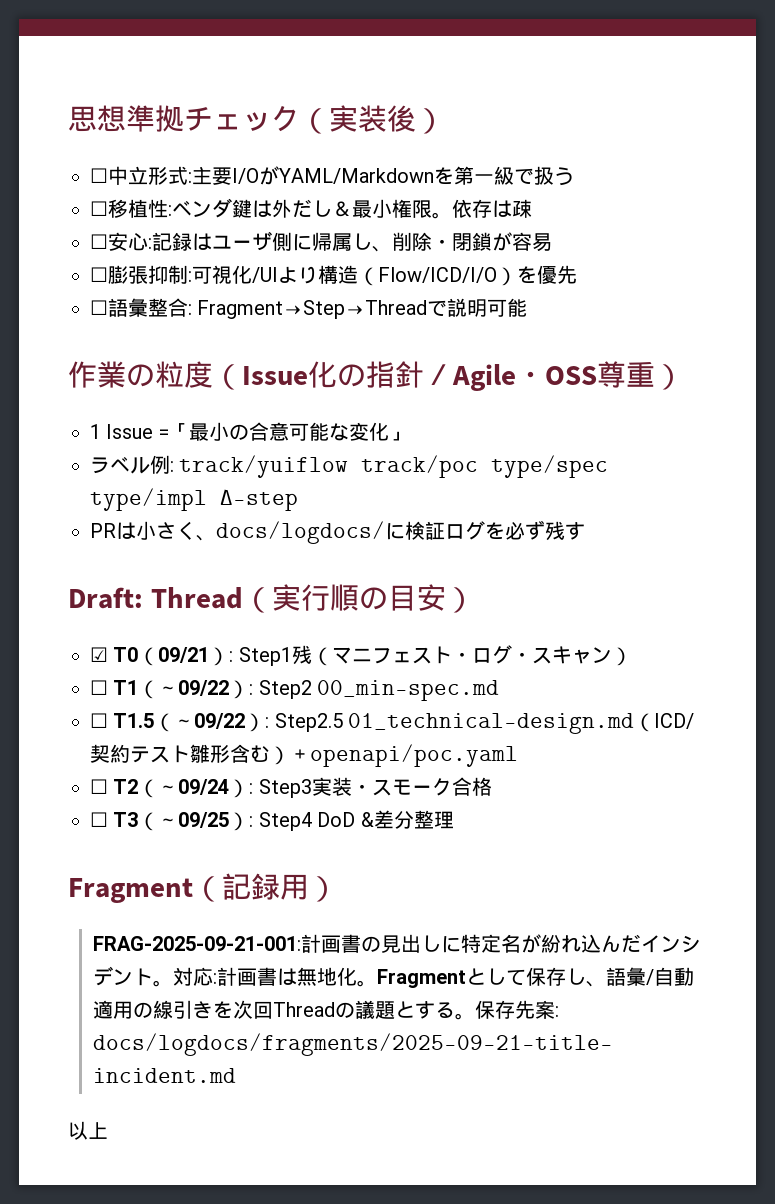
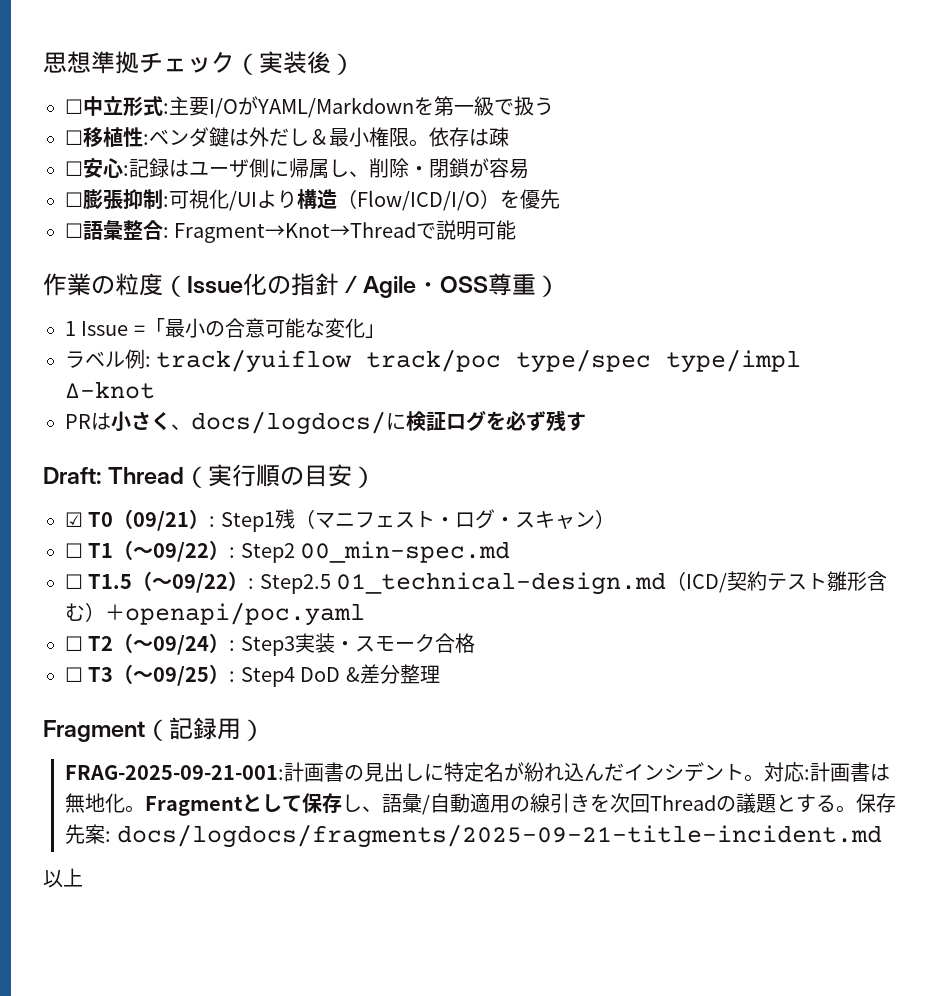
- ☐語彙整合: Fragment→Step→Threadで説明可能
+ ☐語彙整合: Fragment→Knot→Threadで説明可能
- ラベル例: track/yuiflow track/poc type/spec type/impl Δ-step
+ ラベル例: track/yuiflow track/poc type/spec type/impl Δ-knot

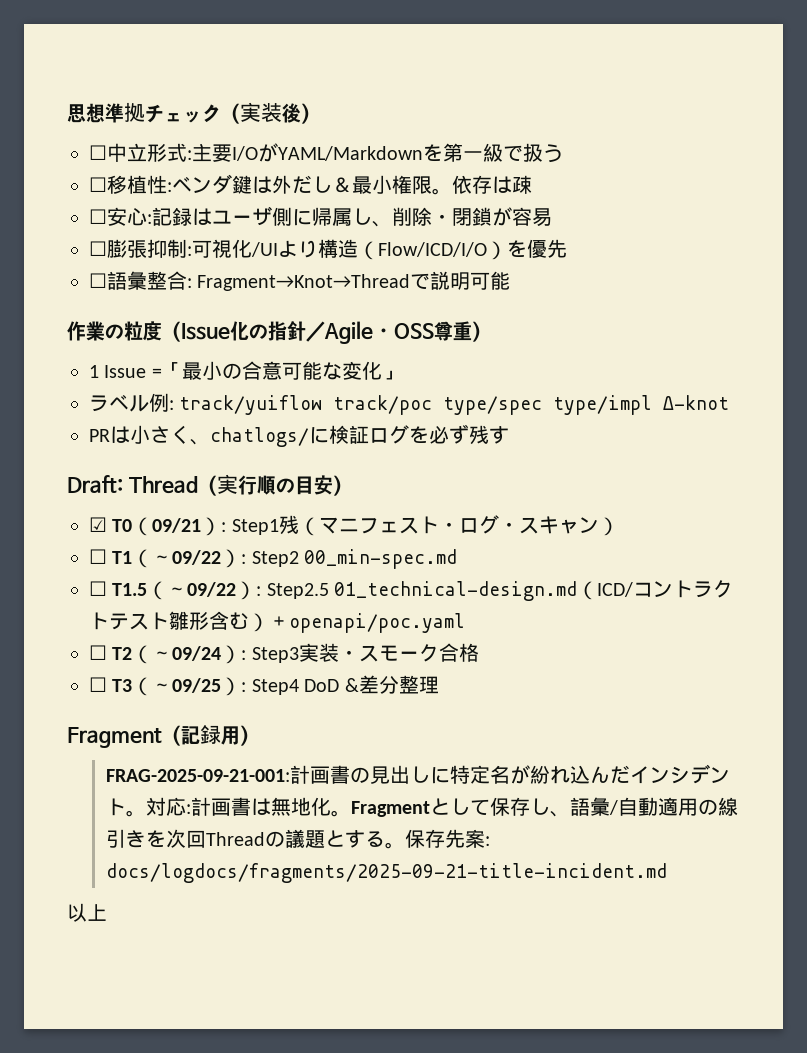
- PRは小さく、docs/logdocs/に検証ログを必ず残す
+ PRは小さく、chatlogs/に検証ログを必ず残す
- ☐ T1.5（～09/22）: Step2.5 01_technical-design.md（ICD/契約テスト雛形含む）＋openapi/poc.yaml
+ ☐ T1.5（～09/22）: Step2.5 01_technical-design.md（ICD/コントラクトテスト雛形含む）＋openapi/poc.yaml

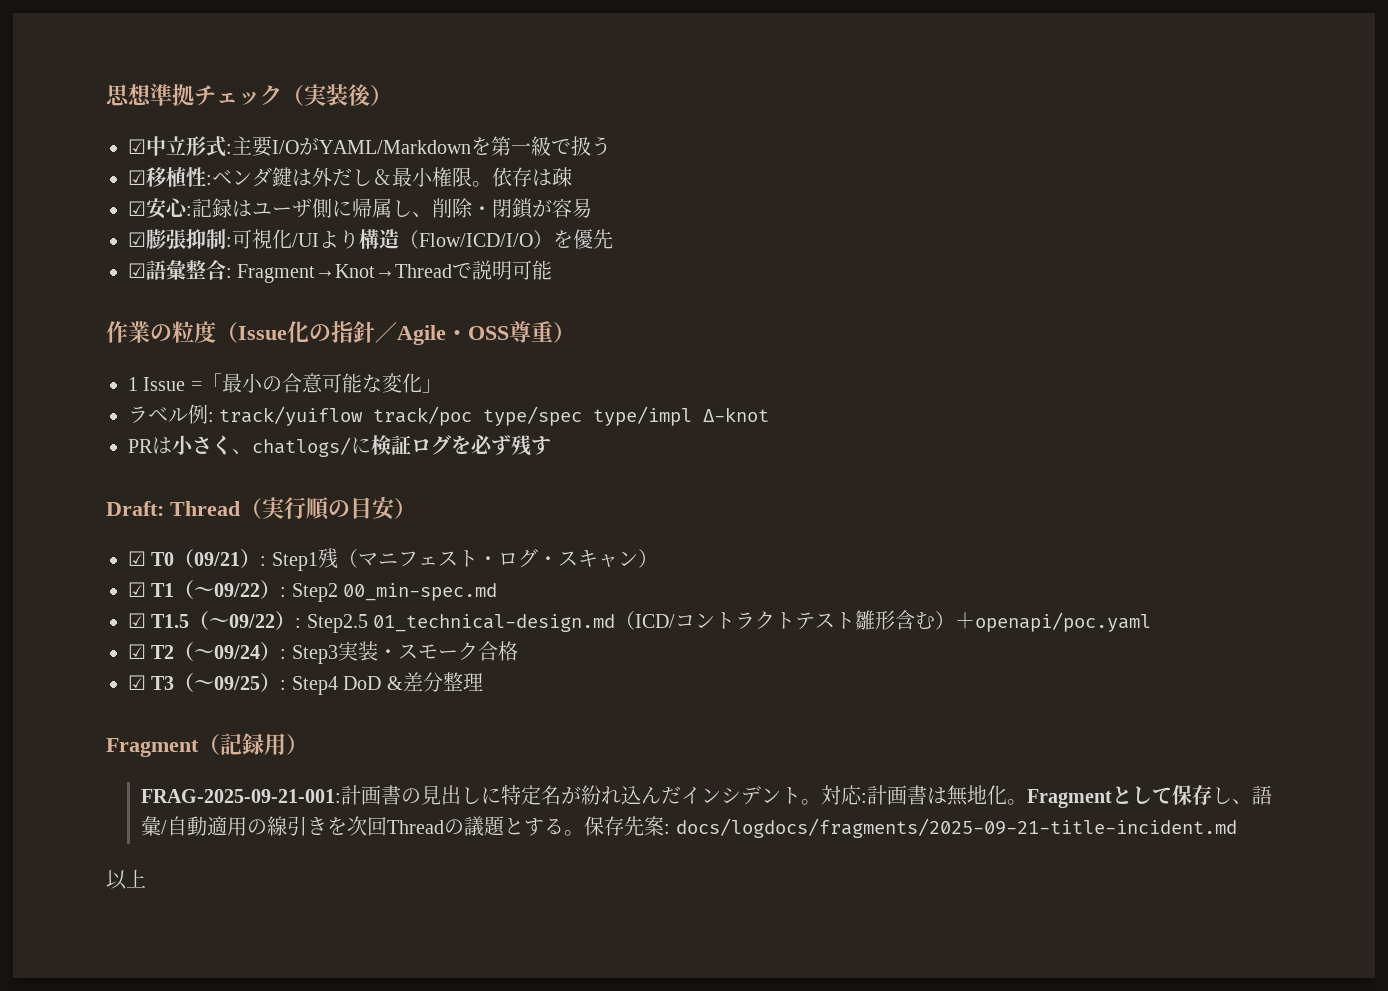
- ☐中立形式:主要I/OがYAML/Markdownを第一級で扱う
+ ☑中立形式:主要I/OがYAML/Markdownを第一級で扱う
- ☐移植性:ベンダ鍵は外だし＆最小権限。
+ ☑移植性:ベンダ鍵は外だし＆最小権限。
- ☐安心:記録はユーザ側に帰属し、削除・閉鎖が容易
+ ☑安心:記録はユーザ側に帰属し、削除・閉鎖が容易
- ☐膨張抑制:可視化/UIより構造（Flow/ICD/I/O）を優先
+ ☑膨張抑制:可視化/UIより構造（Flow/ICD/I/O）を優先
- ☐語彙整合: Fragment→Knot→Threadで説明可能
+ ☑語彙整合: Fragment→Knot→Threadで説明可能
- ☐ T1（～09/22）: Step2 00_min-spec.md
+ ☑ T1（～09/22）: Step2 00_min-spec.md
- ☐ T1.5（～09/22）: Step2.5 01_technical-design.md（ICD/コントラクトテスト雛形含む）＋openapi/poc.yaml
+ ☑ T1.5（～09/22）: Step2.5 01_technical-design.md（ICD/コントラクトテスト雛形含む）＋openapi/poc.yaml
- ☐ T2（～09/24）: Step3実装・スモーク合格
+ ☑ T2（～09/24）: Step3実装・スモーク合格
- ☐ T3（～09/25）: Step4 DoD &差分整理
+ ☑ T3（～09/25）: Step4 DoD &差分整理

